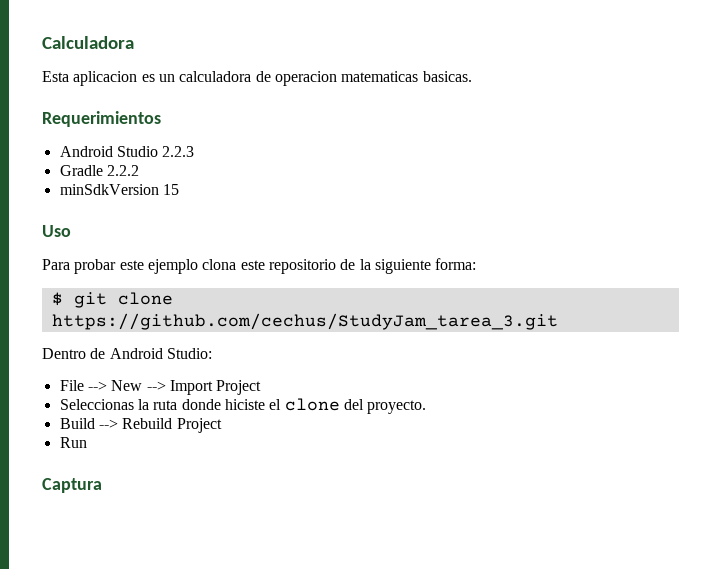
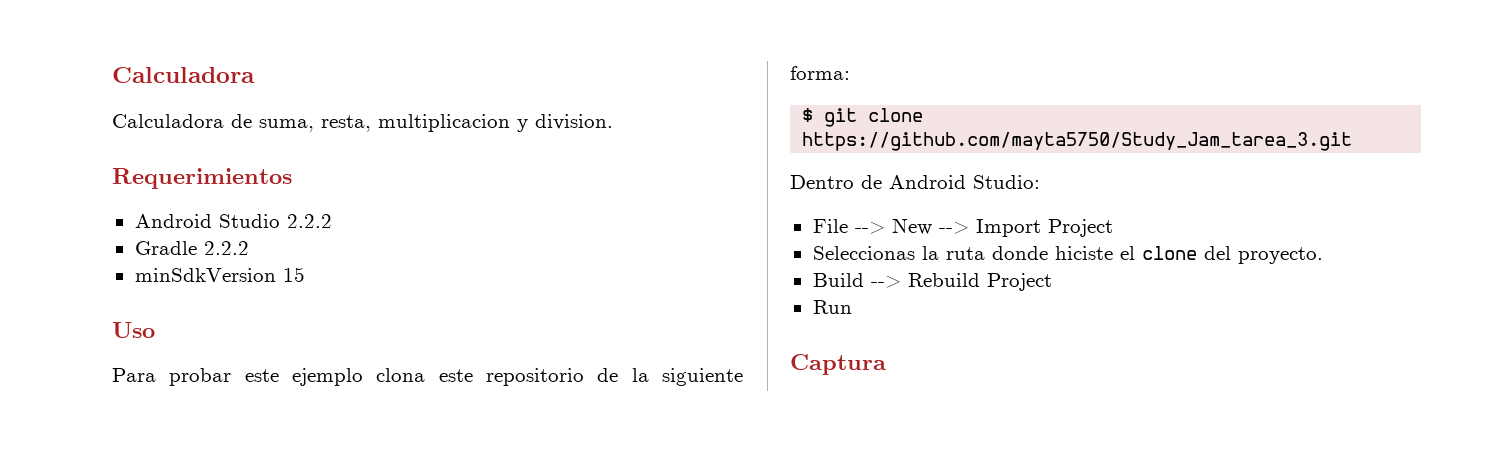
- Esta aplicacion es un calculadora de operacion matematicas basicas.
+ Calculadora de suma, resta, multiplicacion y division.
- Android Studio 2.2.3
+ Android Studio 2.2.2
- $ git clone https://github.com/cechus/StudyJam_tarea_3.git
+ $ git clone https://github.com/mayta5750/Study_Jam_tarea_3.git

